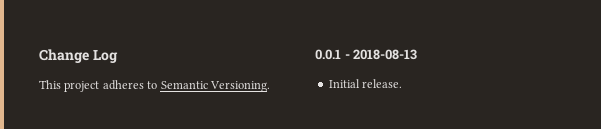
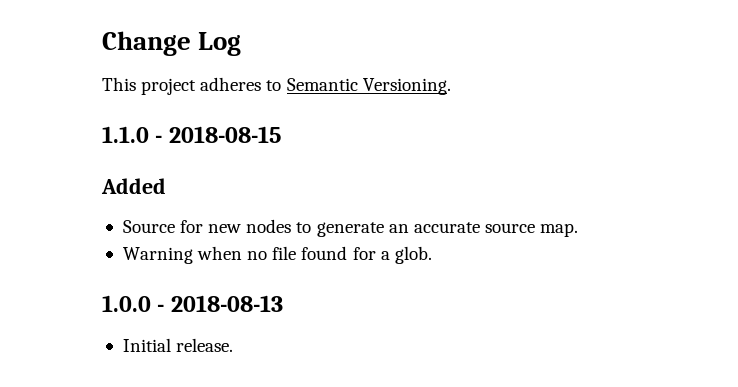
- 0.0.1 - 2018-08-13
+ 1.1.0 - 2018-08-15
+ Added
+ Source for new nodes to generate an accurate source map.
+ Warning when no file found for a glob.
+ 1.0.0 - 2018-08-13

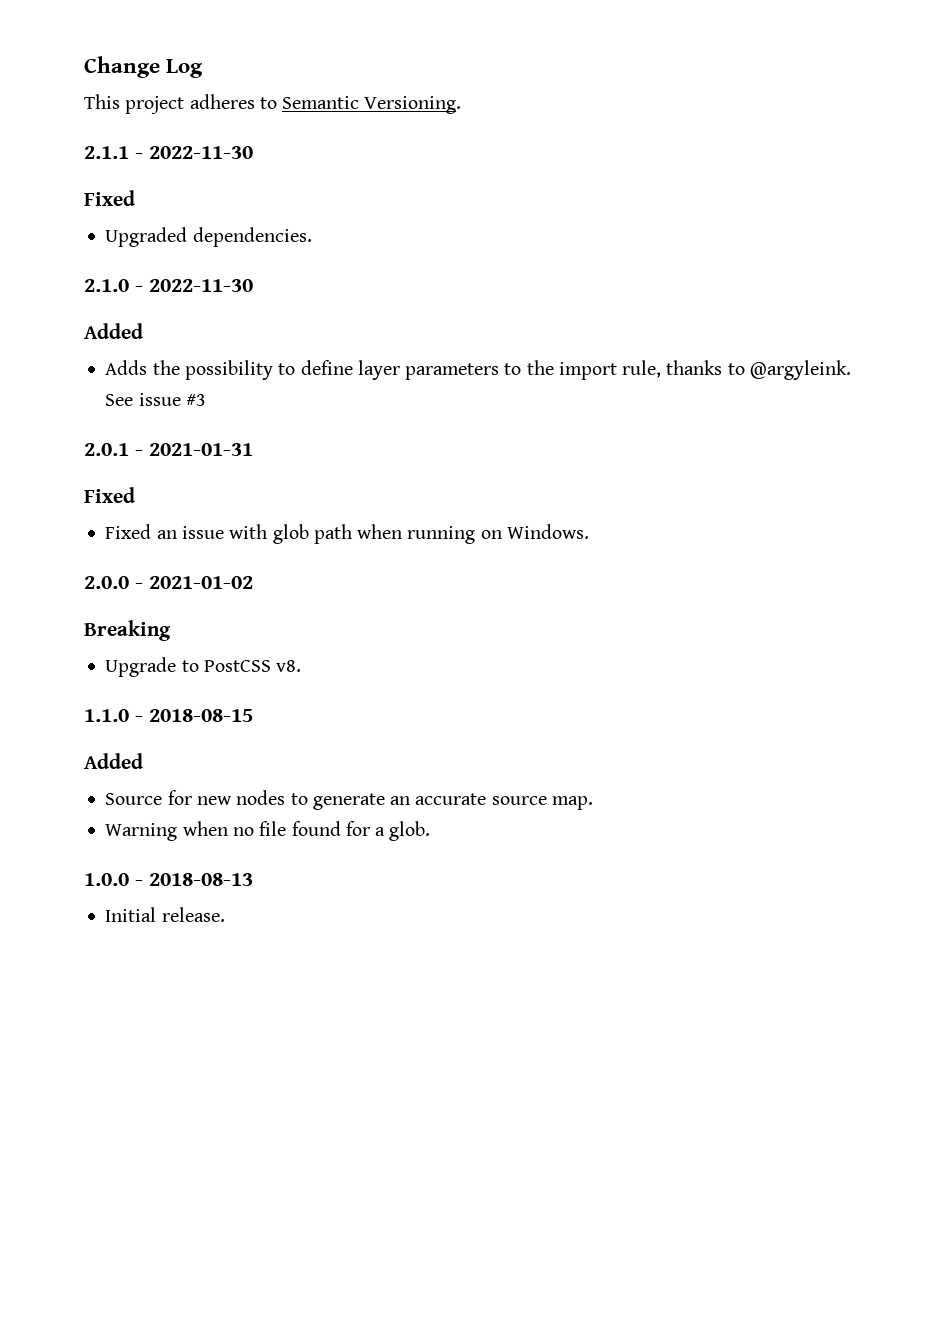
+ 2.1.1 - 2022-11-30
+ Fixed
+ Upgraded dependencies.
+ 2.1.0 - 2022-11-30
+ Added
+ Adds the possibility to define layer parameters to the import rule, thanks to @argyleink. See issue #3
+ 2.0.1 - 2021-01-31
+ Fixed
+ Fixed an issue with glob path when running on Windows.
+ 2.0.0 - 2021-01-02
+ Breaking
+ Upgrade to PostCSS v8.

